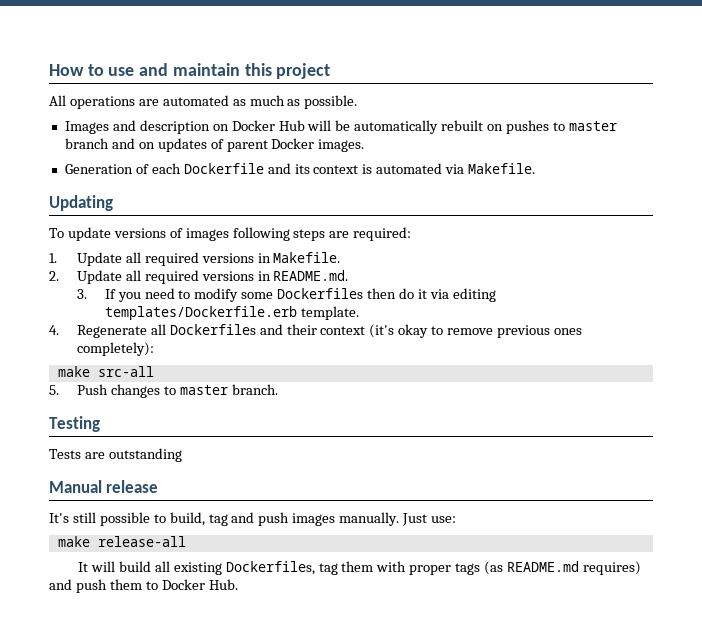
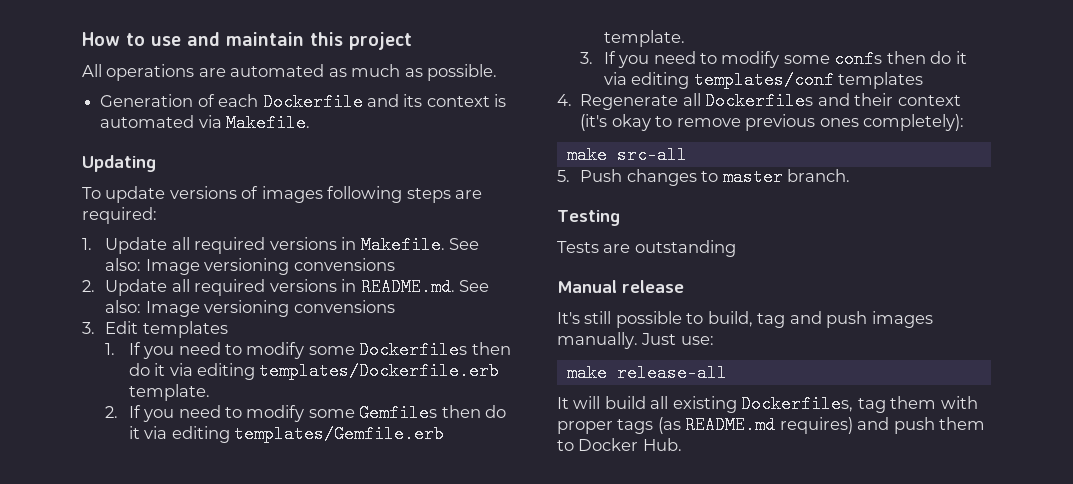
- Images and description on Docker Hub will be automatically rebuilt on pushes to master branch and on updates of parent Docker images.
- 1. Update all required versions in Makefile.
+ 1. Update all required versions in Makefile. See also: Image versioning convensions
- 2. Update all required versions in README.md.
- 3. If you need to modify some Dockerfiles then do it via editing templates/Dockerfile.erb template.
+ 2. Update all required versions in README.md. See also: Image versioning convensions
+ 3. Edit templates
+ 1. If you need to modify some Dockerfiles then do it via editing templates/Dockerfile.erb template.
+ 2. If you need to modify some Gemfiles then do it via editing templates/Gemfile.erb template.
+ 3. If you need to modify some confs then do it via editing templates/conf templates

